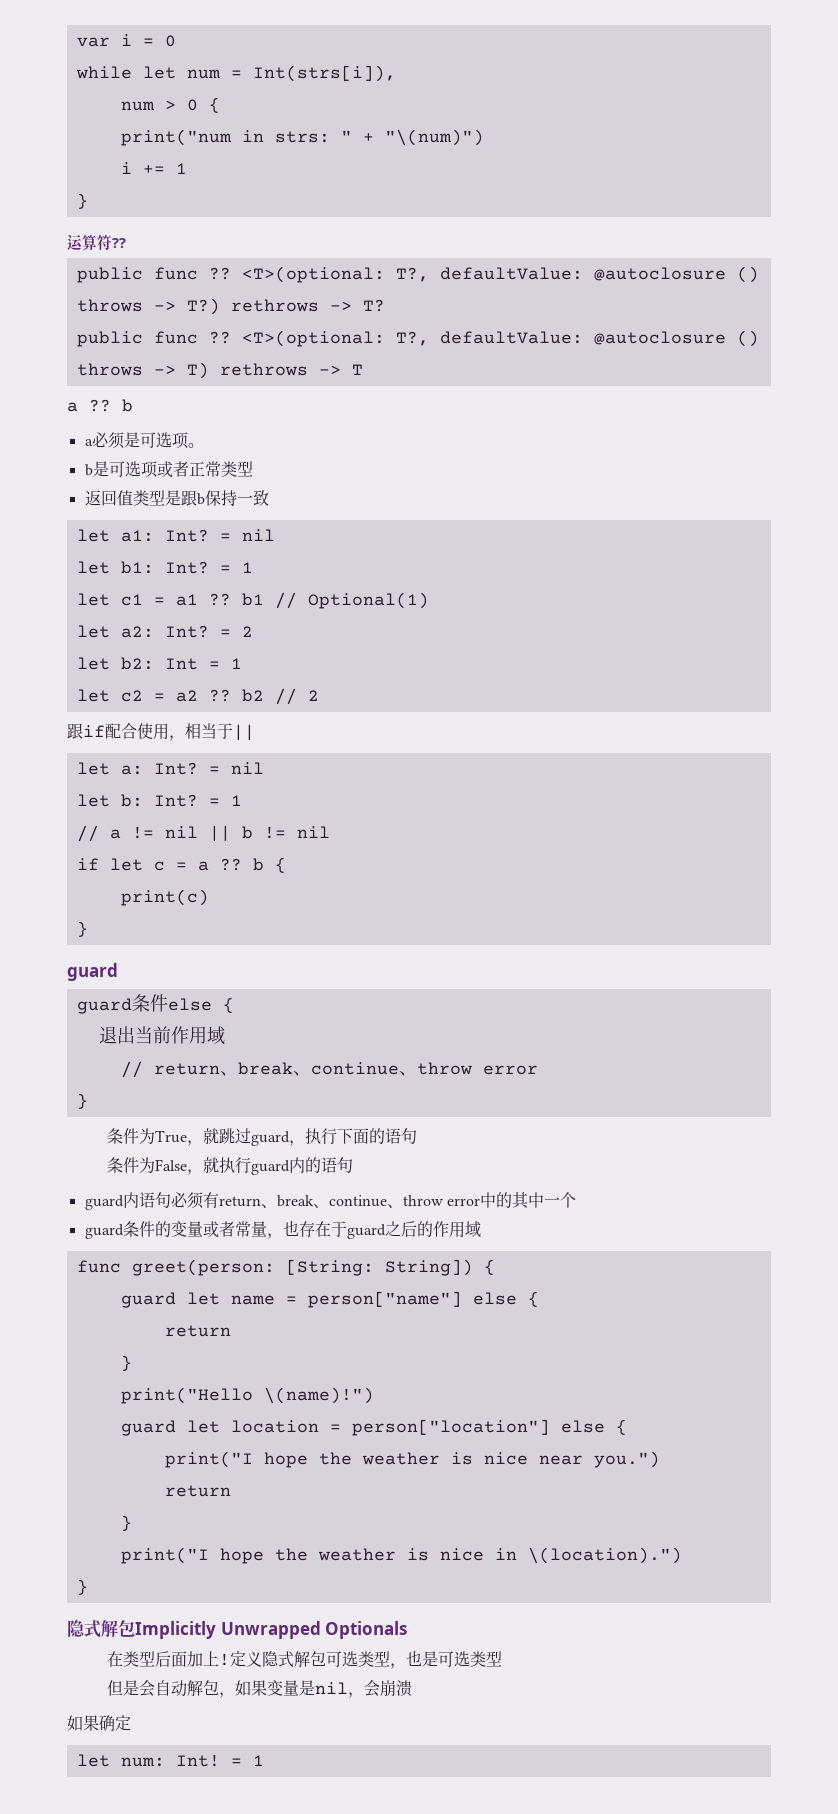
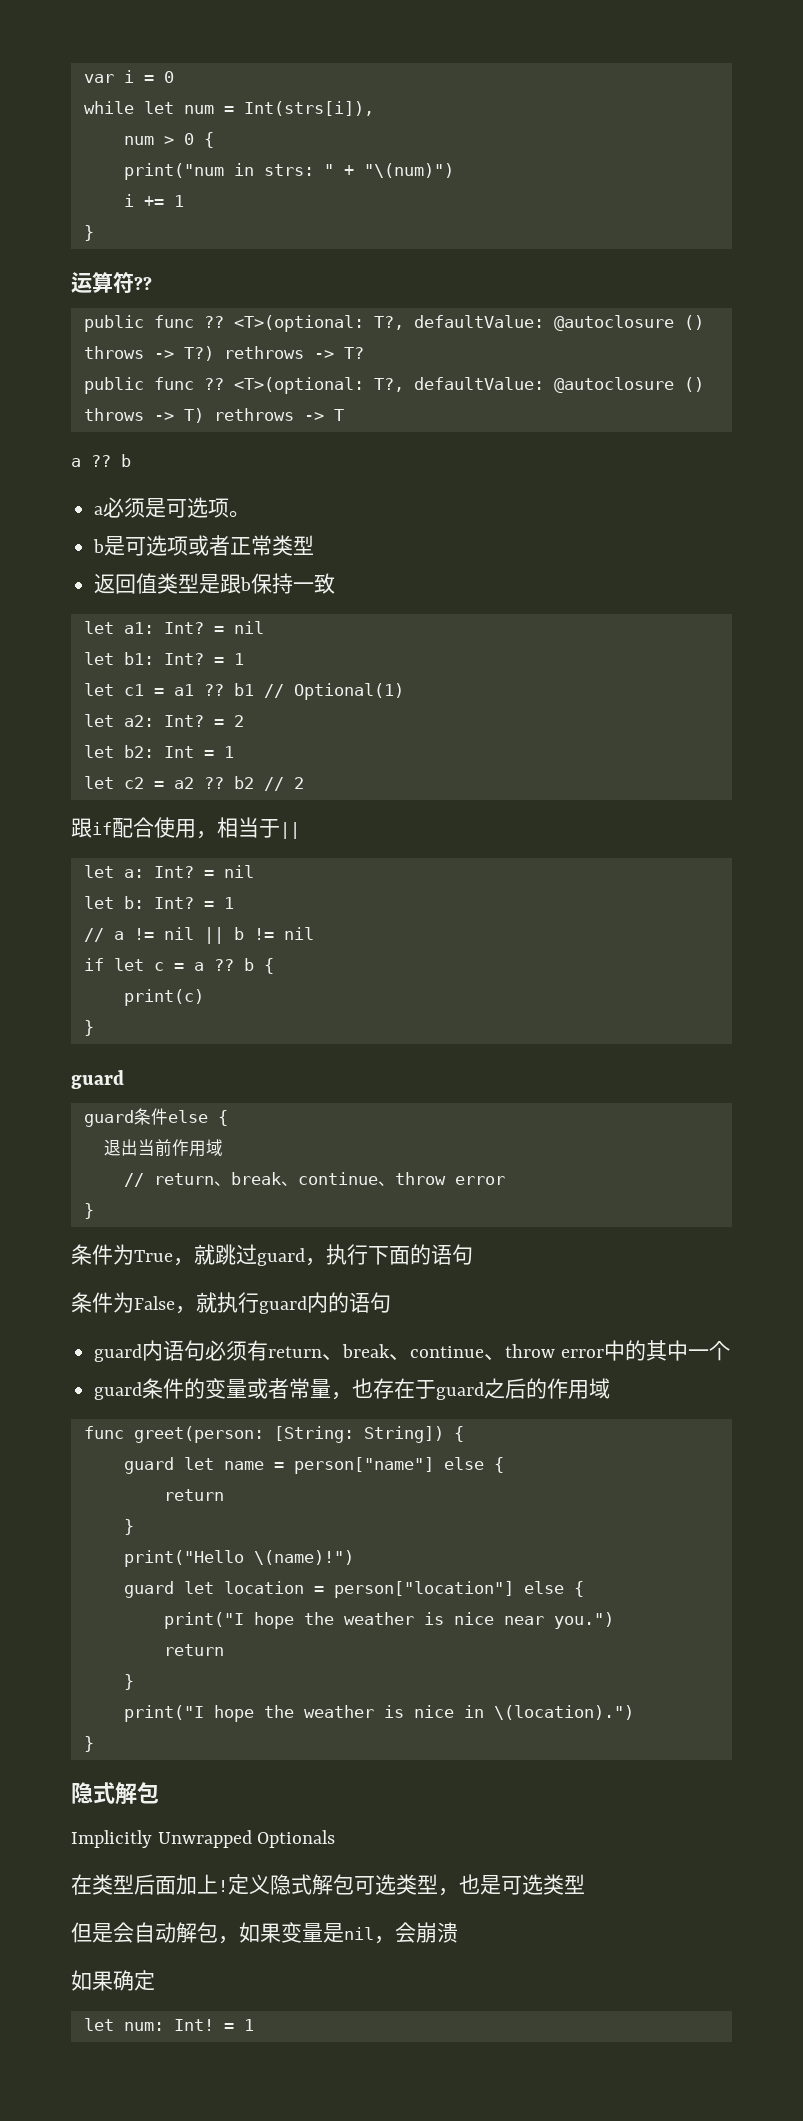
  print("I hope the weather is nice in \(location).")
  }
- 隐式解包Implicitly Unwrapped Optionals
+ 隐式解包
+ Implicitly Unwrapped Optionals

